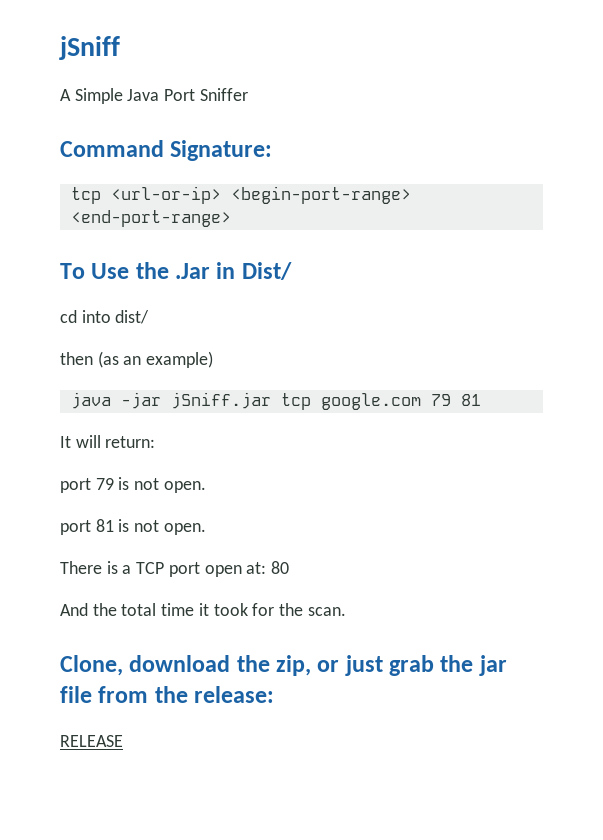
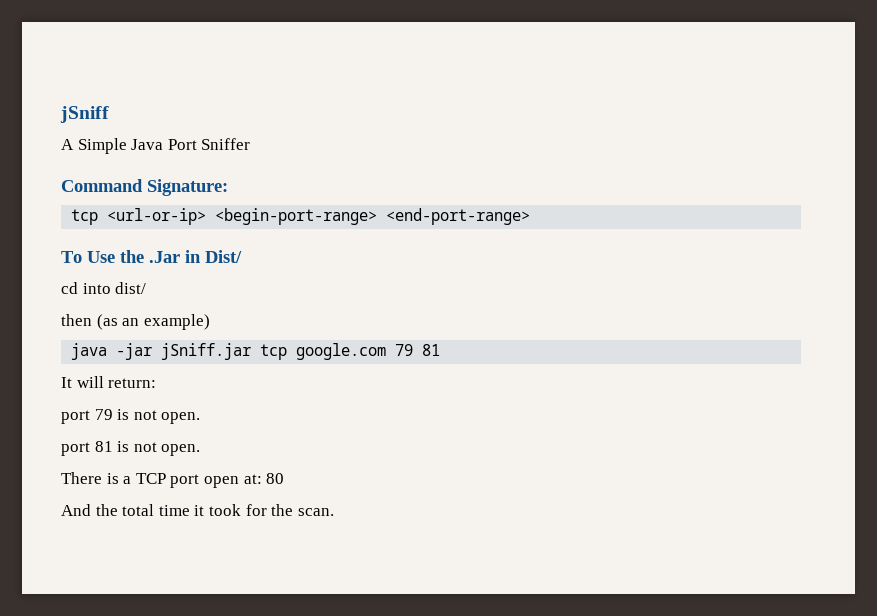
- Clone, download the zip, or just grab the jar file from the release:
- RELEASE

